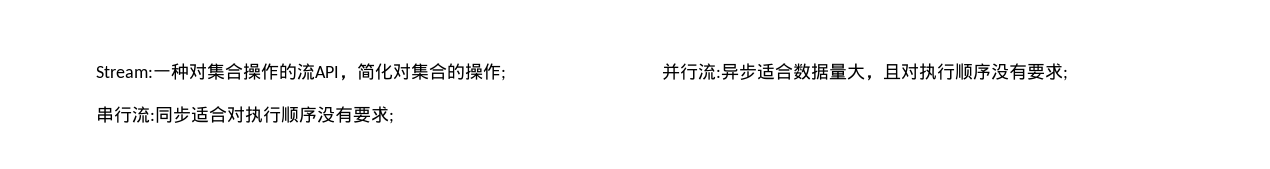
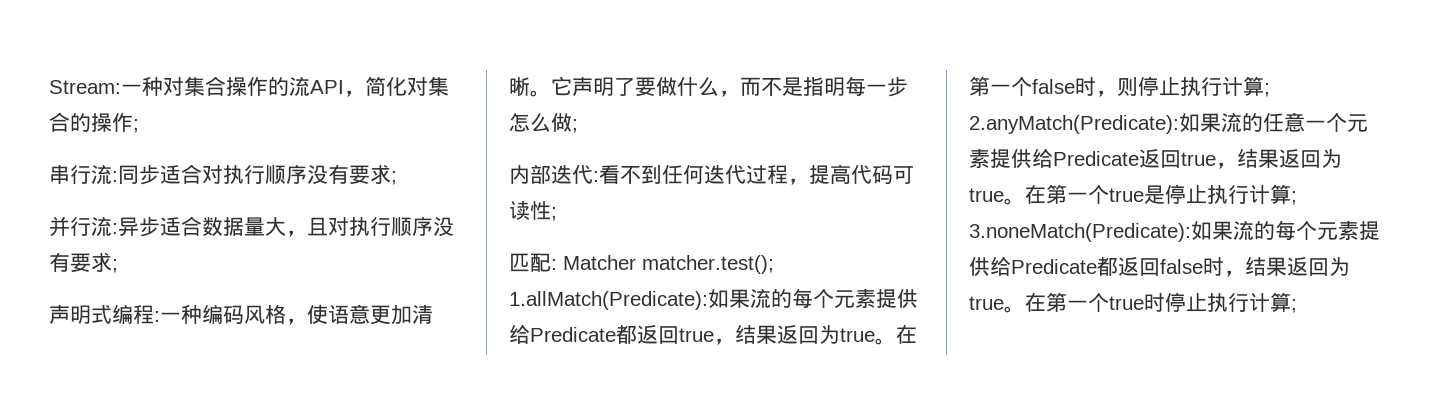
+ 声明式编程:一种编码风格，使语意更加清晰。它声明了要做什么，而不是指明每一步怎么做;
+ 内部迭代:看不到任何迭代过程，提高代码可读性;
+ 匹配: Matcher matcher.test(); 1.allMatch(Predicate):如果流的每个元素提供给Predicate都返回true，结果返回为true。在第一个false时，则停止执行计算; 2.anyMatch(Predicate):如果流的任意一个元素提供给Predicate返回true，结果返回为true。在第一个true是停止执行计算; 3.noneMatch(Predicate):如果流的每个元素提供给Predicate都返回false时，结果返回为true。在第一个true时停止执行计算;

